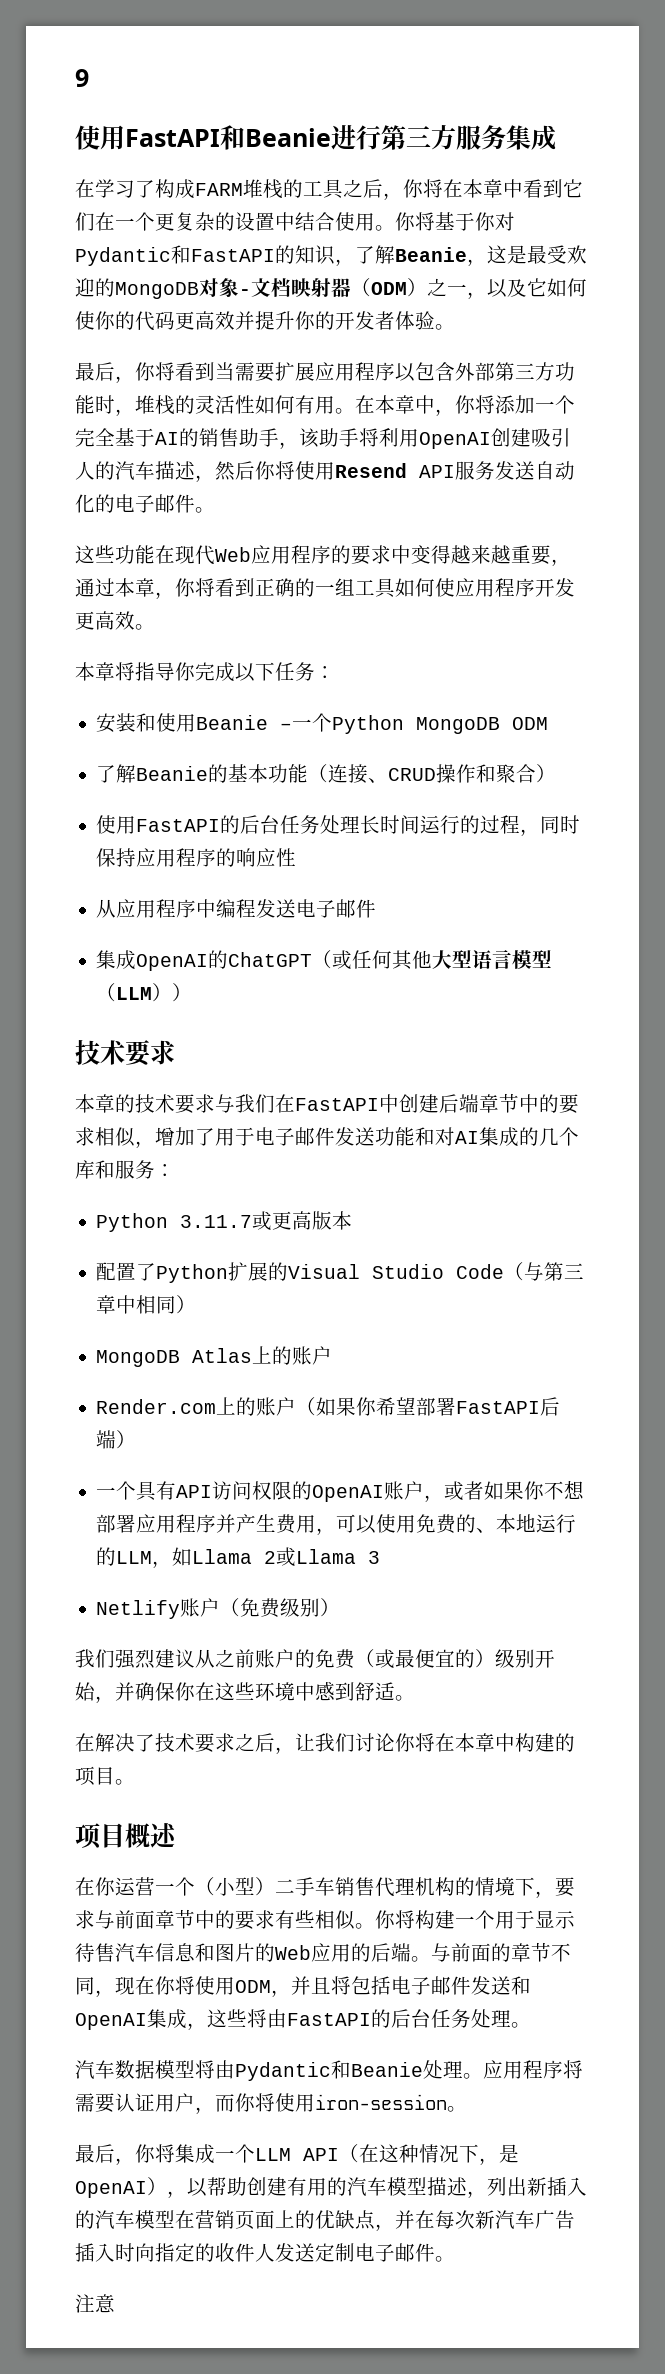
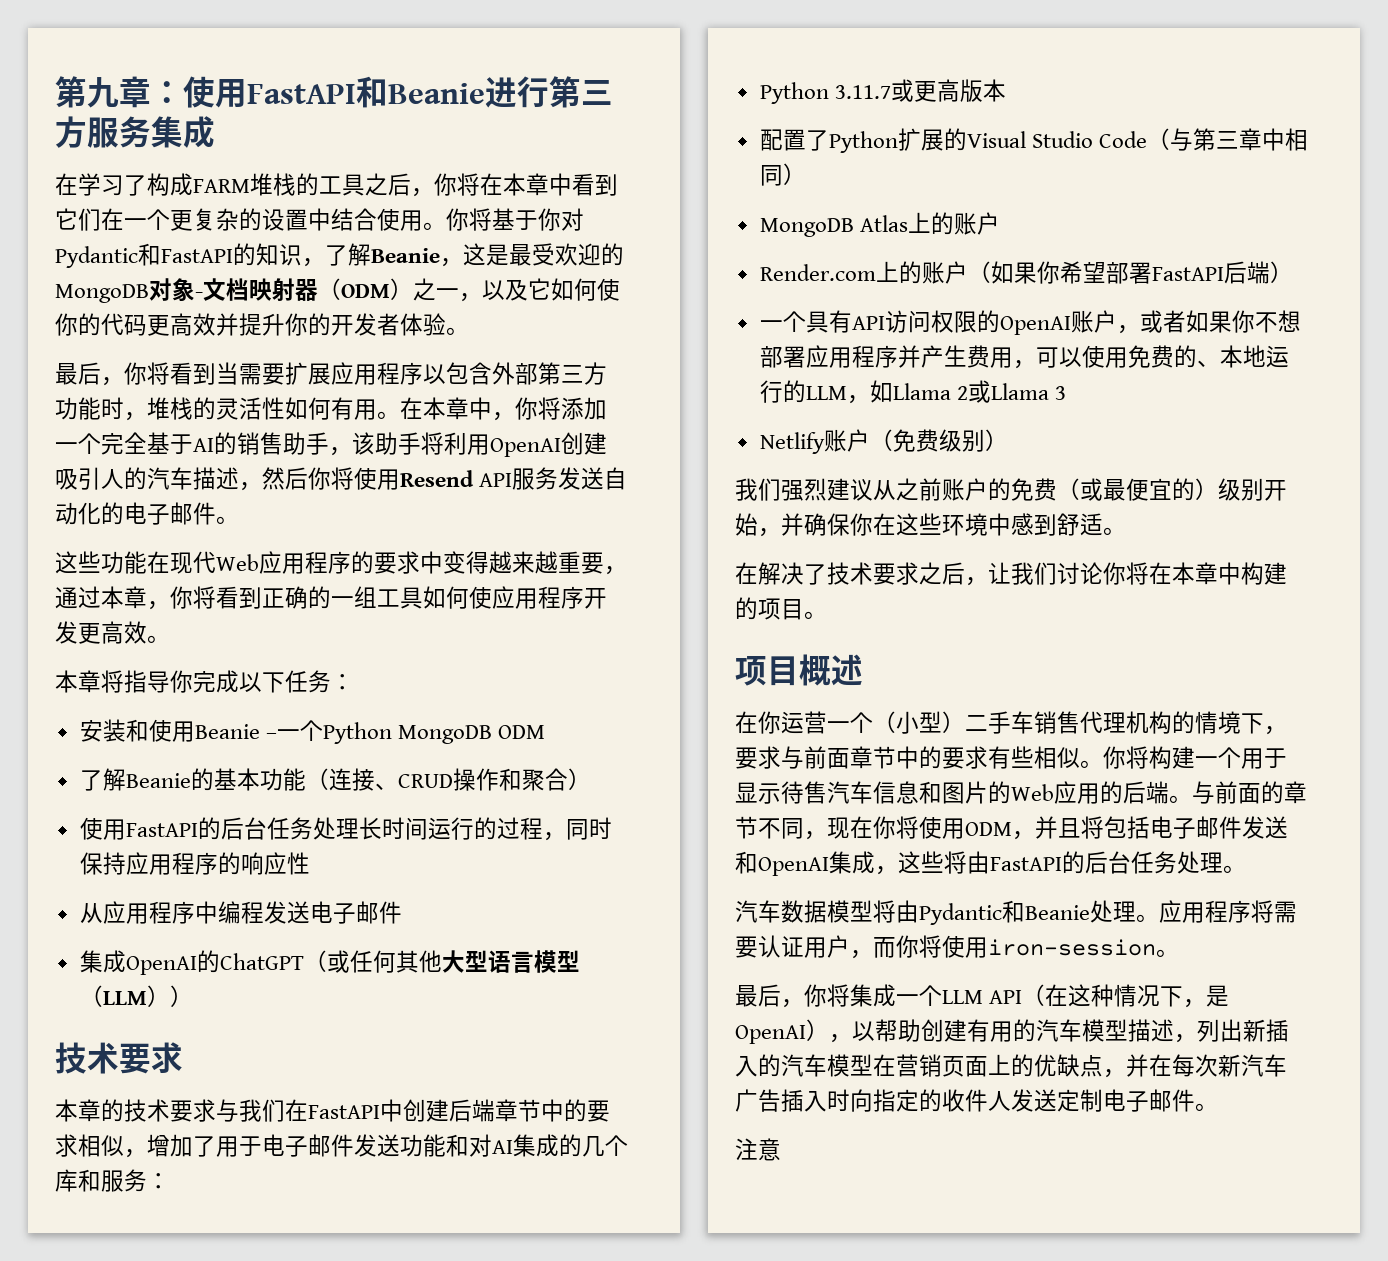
- 9
- 使用FastAPI和Beanie进行第三方服务集成
+ 第九章：使用FastAPI和Beanie进行第三方服务集成

